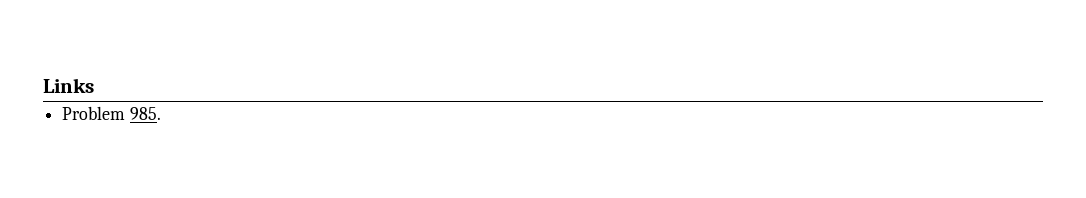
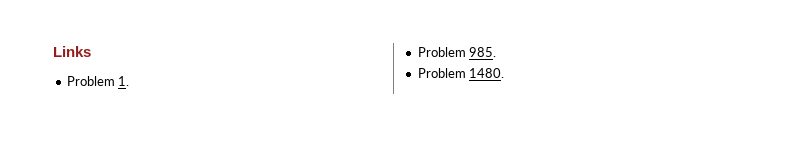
+ Problem 1.
+ Problem 1480.

